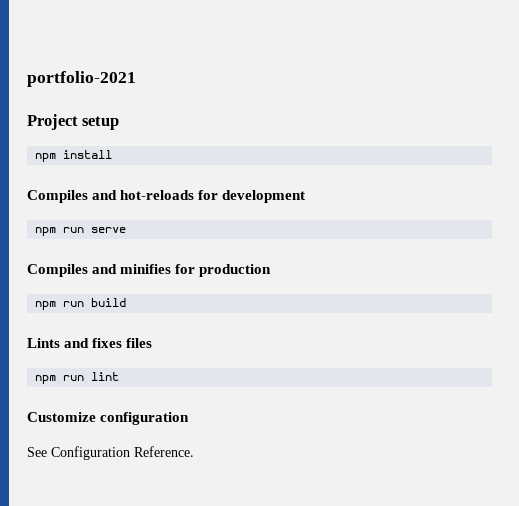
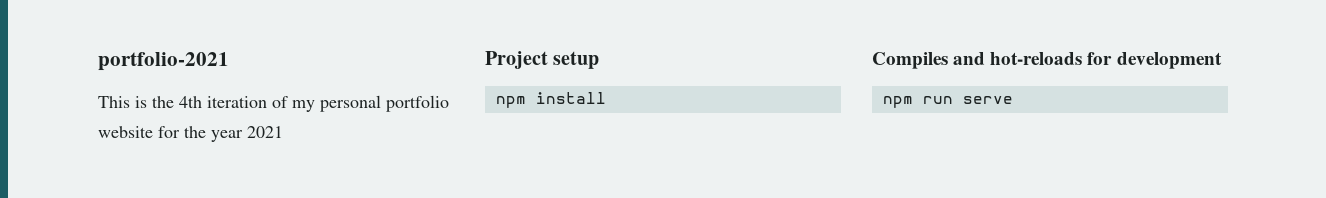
+ This is the 4th iteration of my personal portfolio website for the year 2021
- Compiles and minifies for production
- npm run build
- Lints and fixes files
- npm run lint
- Customize configuration
- See Configuration Reference.

